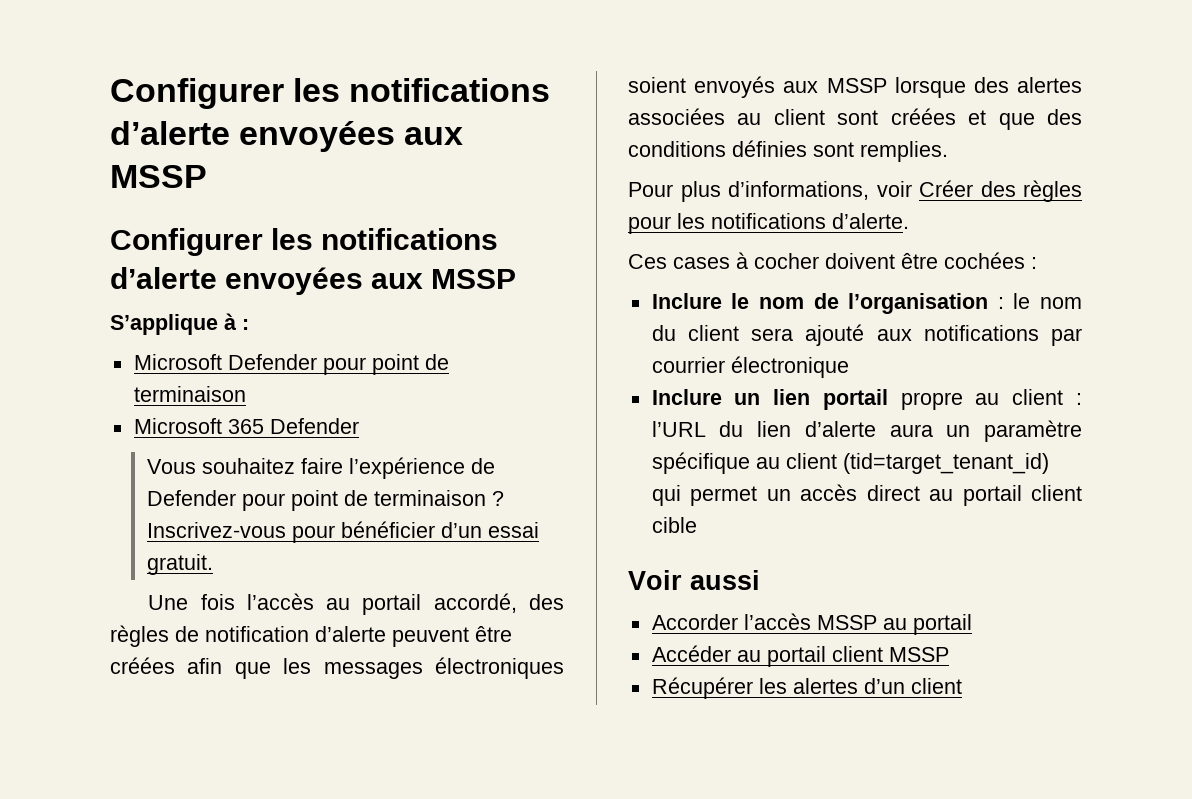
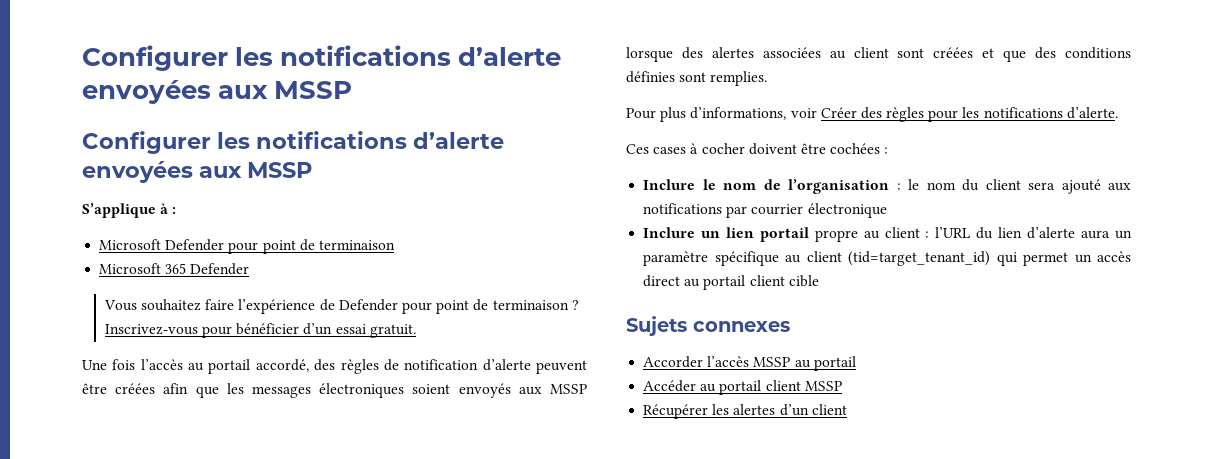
- Voir aussi
+ Sujets connexes

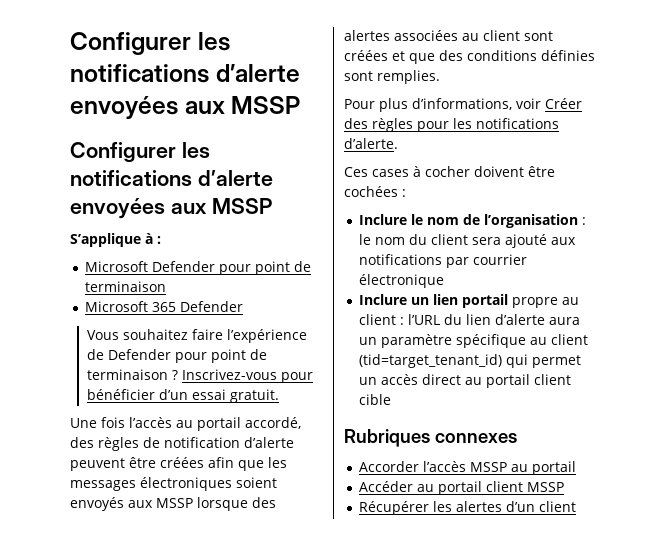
- Sujets connexes
+ Rubriques connexes

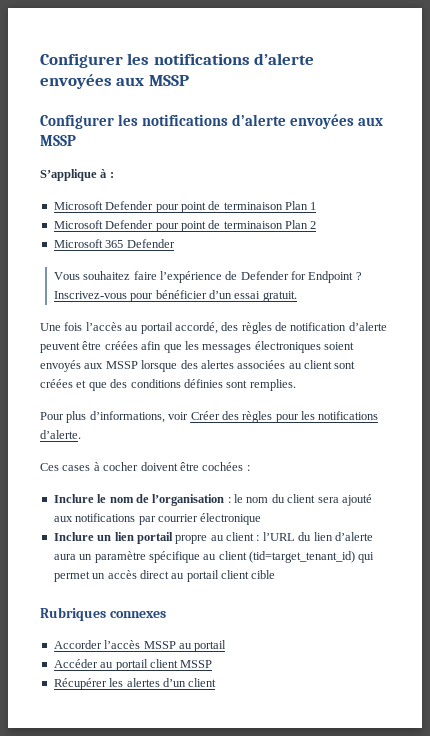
- Microsoft Defender pour point de terminaison
+ Microsoft Defender pour point de terminaison Plan 1
+ Microsoft Defender pour point de terminaison Plan 2
- Vous souhaitez faire l’expérience de Defender pour point de terminaison ?
+ Vous souhaitez faire l’expérience de Defender for Endpoint ?

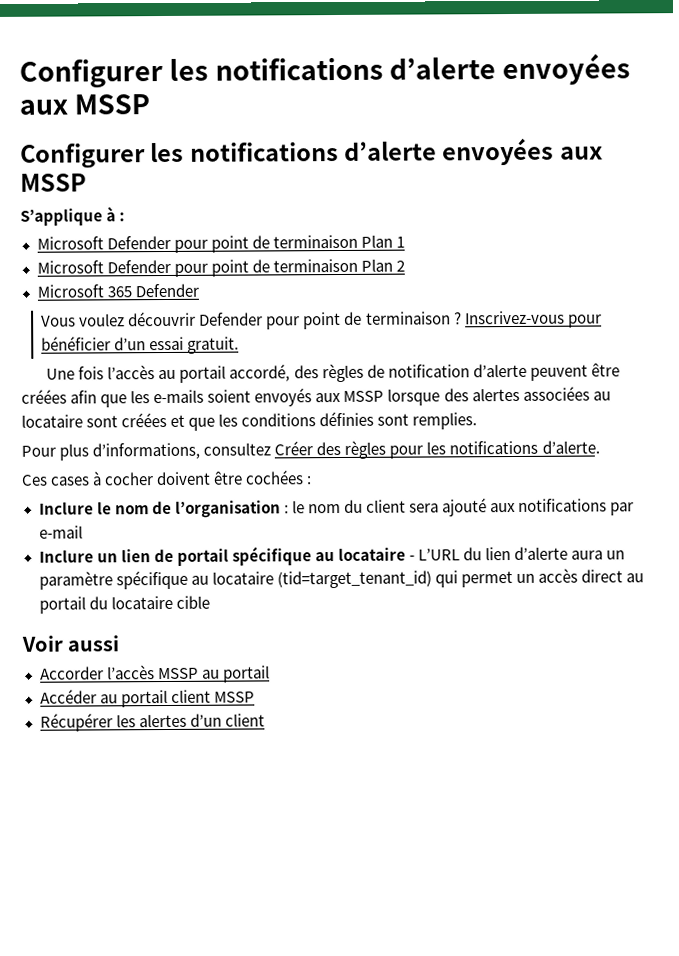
- Vous souhaitez faire l’expérience de Defender for Endpoint ?
+ Vous voulez découvrir Defender pour point de terminaison ?
- Une fois l’accès au portail accordé, des règles de notification d’alerte peuvent être créées afin que les messages électroniques soient envoyés aux MSSP lorsque des alertes associées au client sont créées et que des conditions définies sont remplies.
+ Une fois l’accès au portail accordé, des règles de notification d’alerte peuvent être créées afin que les e-mails soient envoyés aux MSSP lorsque des alertes associées au locataire sont créées et que les conditions définies sont remplies.
- Pour plus d’informations, voir Créer des règles pour les notifications d’alerte.
+ Pour plus d’informations, consultez Créer des règles pour les notifications d’alerte.
- Inclure le nom de l’organisation : le nom du client sera ajouté aux notifications par courrier électronique
+ Inclure le nom de l’organisation : le nom du client sera ajouté aux notifications par e-mail
- Inclure un lien portail propre au client : l’URL du lien d’alerte aura un paramètre spécifique au client (tid=target_tenant_id) qui permet un accès direct au portail client cible
+ Inclure un lien de portail spécifique au locataire - L’URL du lien d’alerte aura un paramètre spécifique au locataire (tid=target_tenant_id) qui permet un accès direct au portail du locataire cible
- Rubriques connexes
+ Voir aussi

